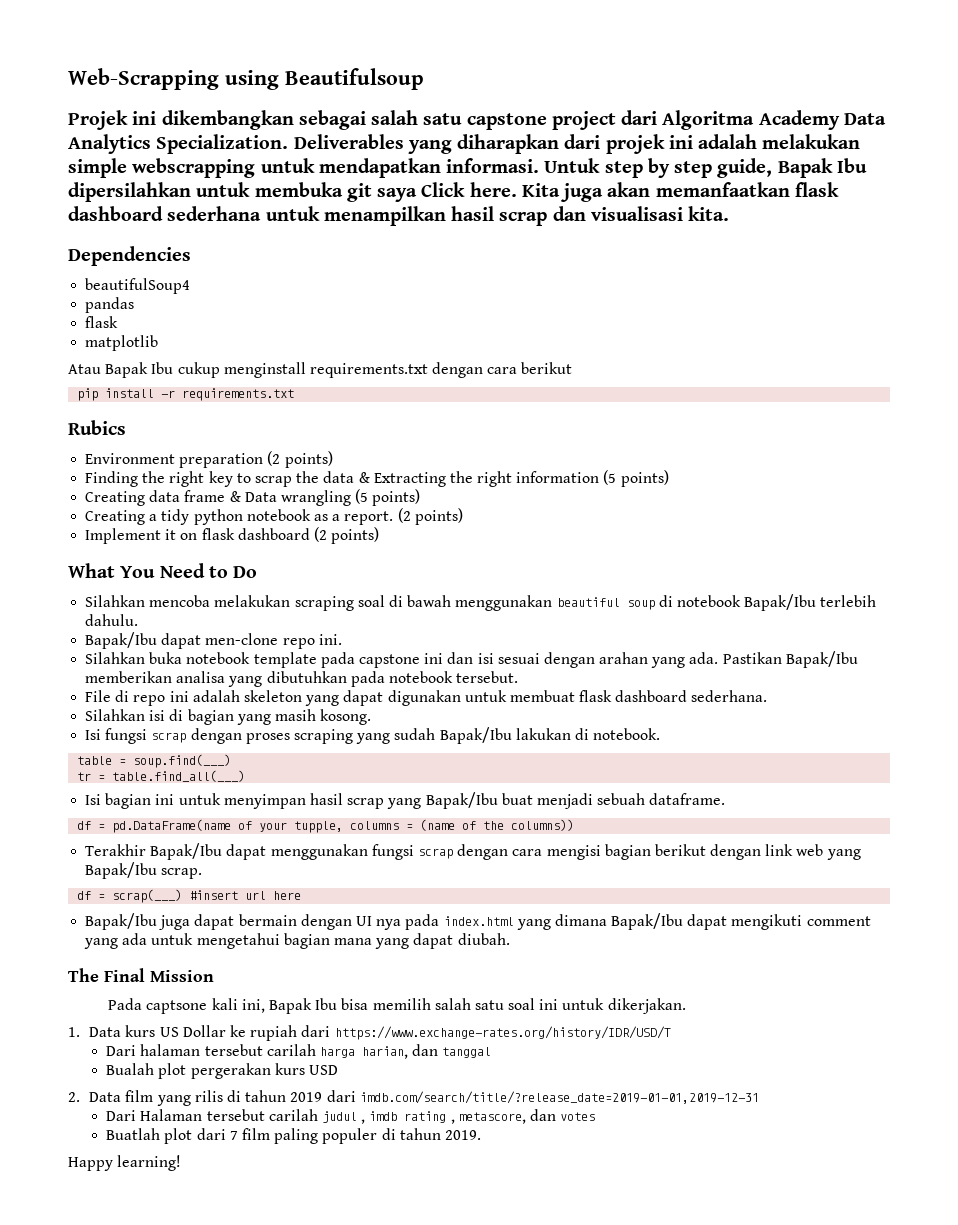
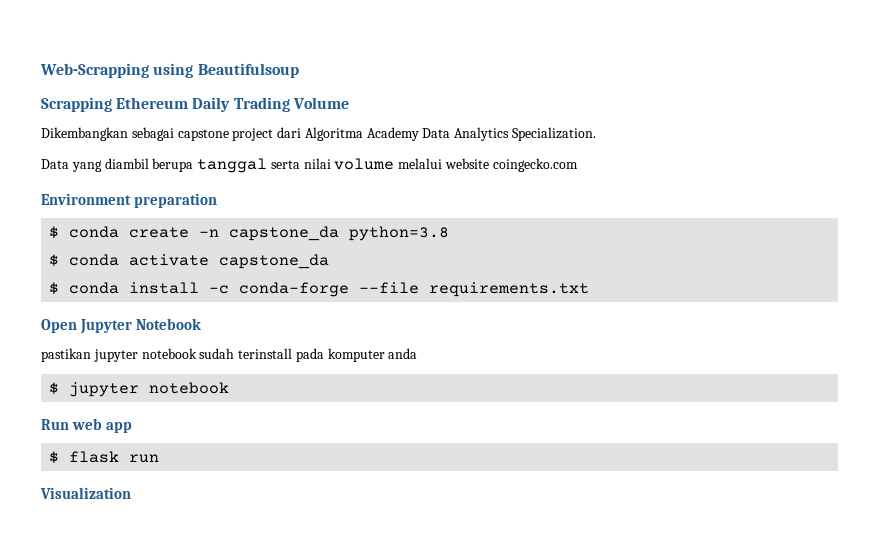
- Projek ini dikembangkan sebagai salah satu capstone project dari Algoritma Academy Data Analytics Specialization. Deliverables yang diharapkan dari projek ini adalah melakukan simple webscrapping untuk mendapatkan informasi. Untuk step by step guide, Bapak Ibu dipersilahkan untuk membuka git saya Click here. Kita juga akan memanfaatkan flask dashboard sederhana untuk menampilkan hasil scrap dan visualisasi kita.
- Dependencies
- beautifulSoup4
- pandas
- flask
- matplotlib
- Atau Bapak Ibu cukup menginstall requirements.txt dengan cara berikut
- pip install -r requirements.txt
- Rubics
- Environment preparation (2 points)
- Finding the right key to scrap the data & Extracting the right information (5 points)
- Creating data frame & Data wrangling (5 points)
- Creating a tidy python notebook as a report. (2 points)
- Implement it on flask dashboard (2 points)
- What You Need to Do
- Silahkan mencoba melakukan scraping soal di bawah menggunakan beautiful soup di notebook Bapak/Ibu terlebih dahulu.
- Bapak/Ibu dapat men-clone repo ini.
- Silahkan buka notebook template pada capstone ini dan isi sesuai dengan arahan yang ada. Pastikan Bapak/Ibu memberikan analisa yang dibutuhkan pada notebook tersebut.
- File di repo ini adalah skeleton yang dapat digunakan untuk membuat flask dashboard sederhana.
- Silahkan isi di bagian yang masih kosong.
- Isi fungsi scrap dengan proses scraping yang sudah Bapak/Ibu lakukan di notebook.
- table = soup.find(___)
- tr = table.find_all(___)
- Isi bagian ini untuk menyimpan hasil scrap yang Bapak/Ibu buat menjadi sebuah dataframe.
- df = pd.DataFrame(name of your tupple, columns = (name of the columns))
- Terakhir Bapak/Ibu dapat menggunakan fungsi scrap dengan cara mengisi bagian berikut dengan link web yang Bapak/Ibu scrap.
- df = scrap(___) #insert url here
- Bapak/Ibu juga dapat bermain dengan UI nya pada index.html yang dimana Bapak/Ibu dapat mengikuti comment yang ada untuk mengetahui bagian mana yang dapat diubah.
- The Final Mission
- Pada captsone kali ini, Bapak Ibu bisa memilih salah satu soal ini untuk dikerjakan.
- 1. Data kurs US Dollar ke rupiah dari https://www.exchange-rates.org/history/IDR/USD/T
- Dari halaman tersebut carilah harga harian, dan tanggal
- Bualah plot pergerakan kurs USD
- 2. Data film yang rilis di tahun 2019 dari imdb.com/search/title/?release_date=2019-01-01,2019-12-31
- Dari Halaman tersebut carilah judul , imdb rating , metascore, dan votes
- Buatlah plot dari 7 film paling populer di tahun 2019.
- Happy learning!
+ Scrapping Ethereum Daily Trading Volume
+ Dikembangkan sebagai capstone project dari Algoritma Academy Data Analytics Specialization.
+ Data yang diambil berupa tanggal serta nilai volume melalui website coingecko.com
+ Environment preparation
+ $ conda create -n capstone_da python=3.8
+ $ conda activate capstone_da
+ $ conda install -c conda-forge --file requirements.txt
+ Open Jupyter Notebook
+ pastikan jupyter notebook sudah terinstall pada komputer anda
+ $ jupyter notebook
+ Run web app
+ $ flask run
+ Visualization

